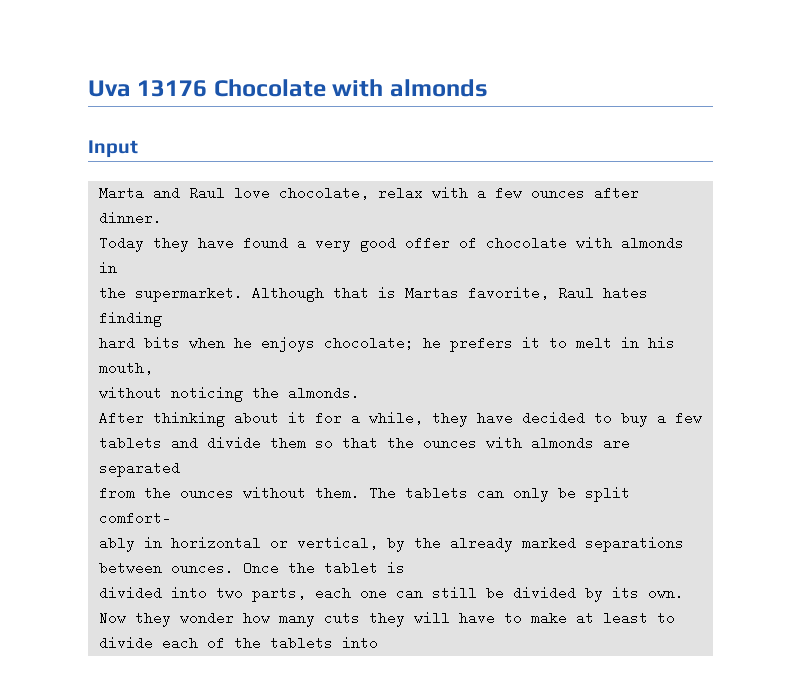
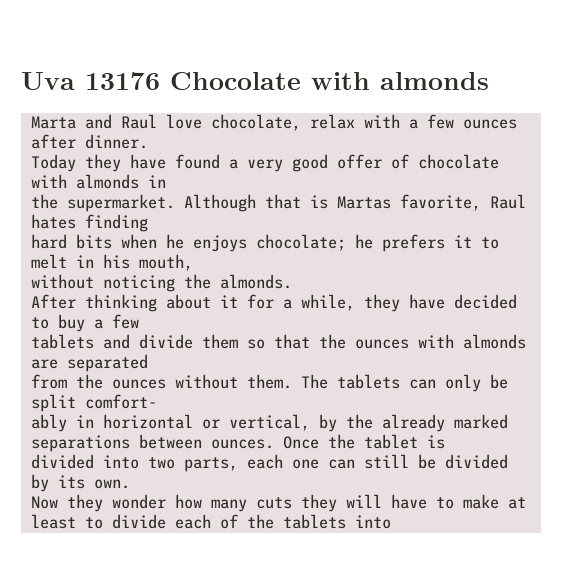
- Input

